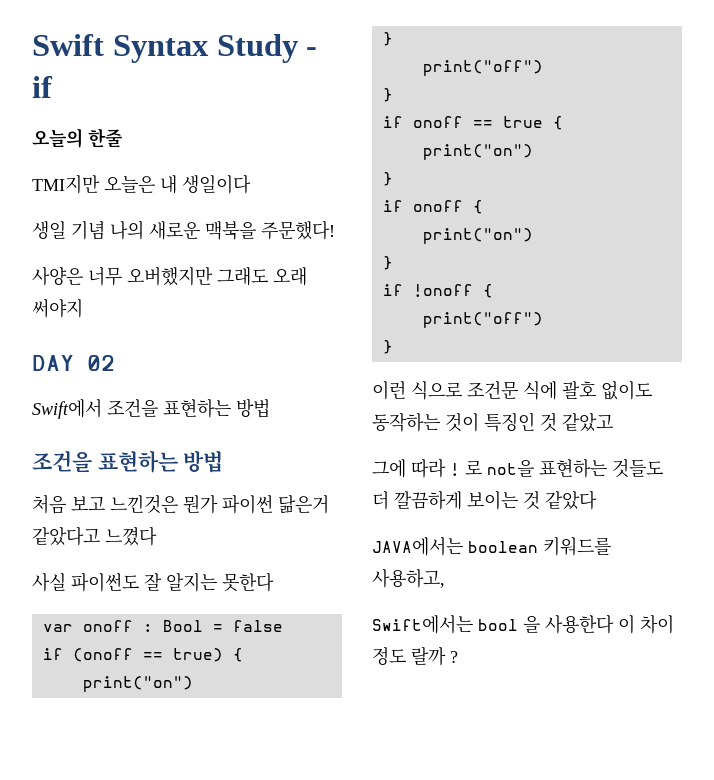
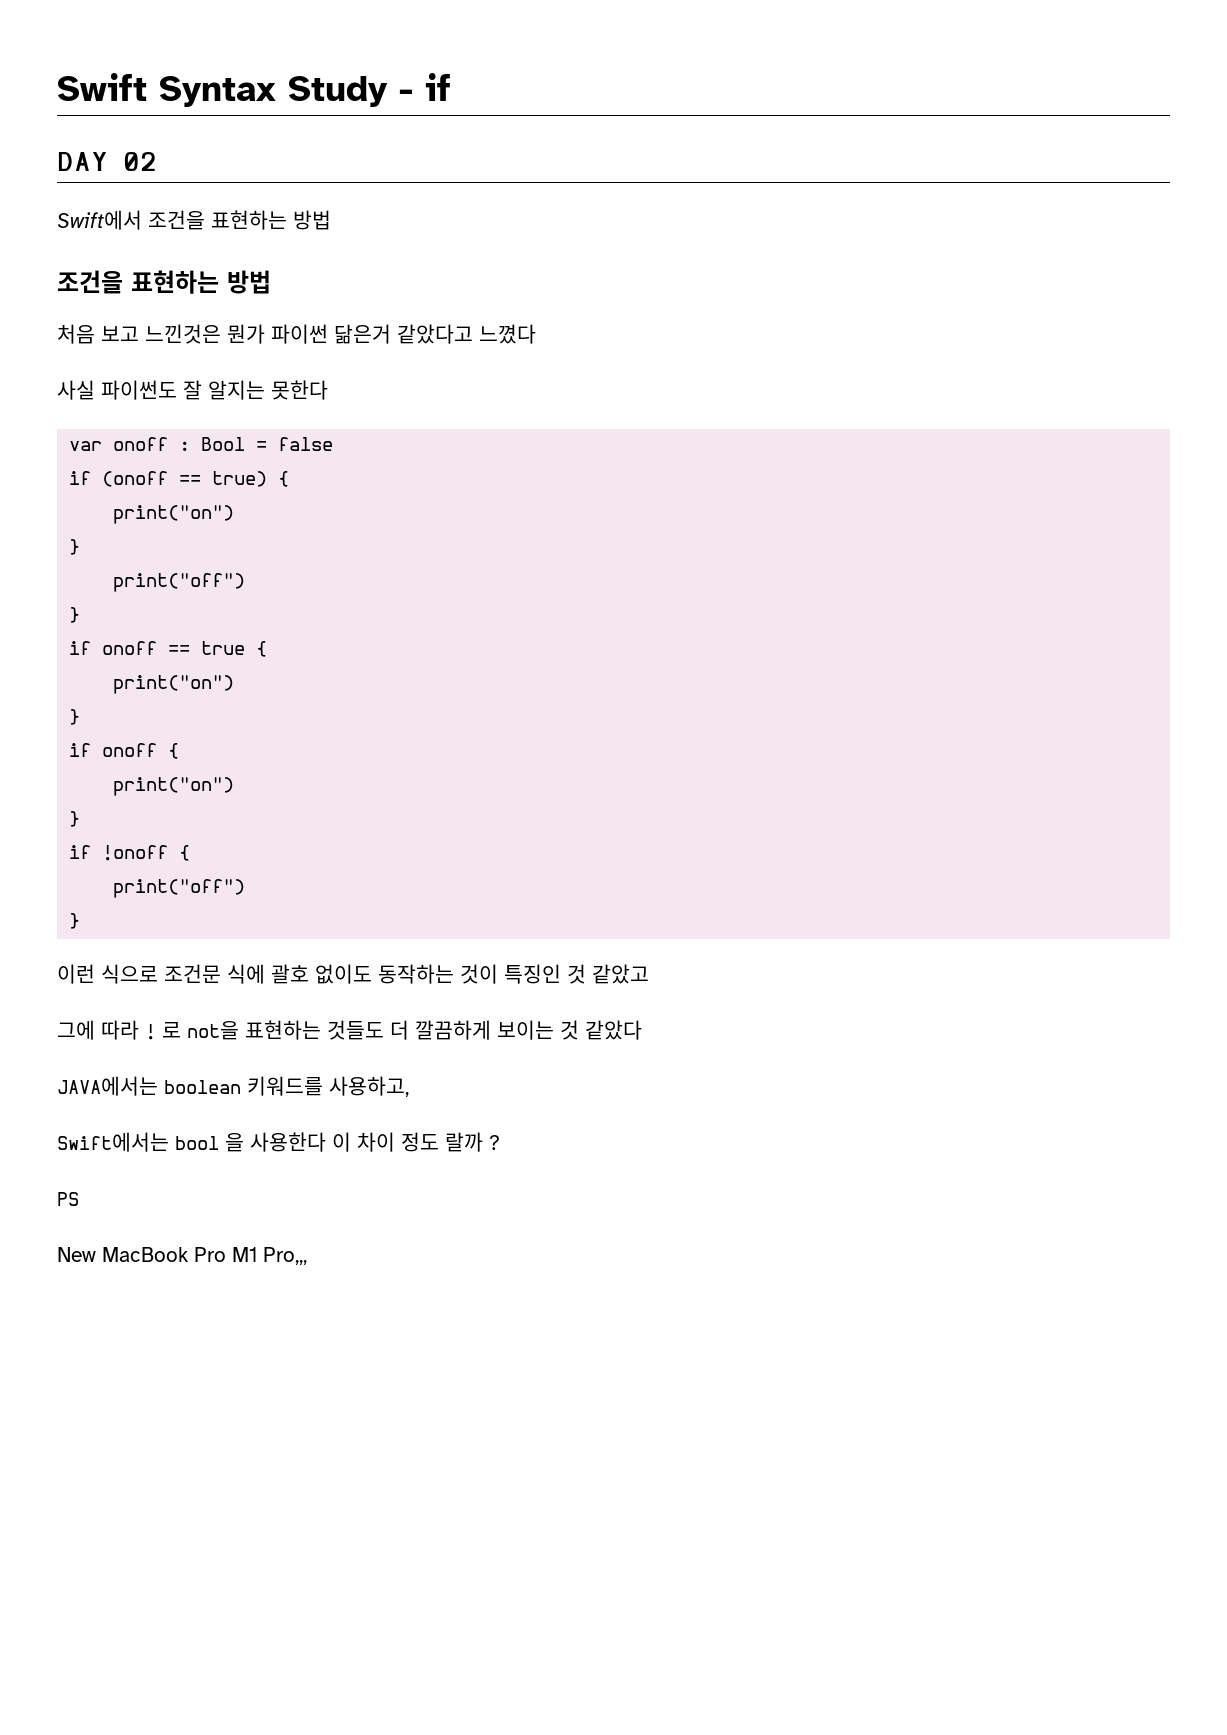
- 오늘의 한줄
- TMI지만 오늘은 내 생일이다
- 생일 기념 나의 새로운 맥북을 주문했다!
- 사양은 너무 오버했지만 그래도 오래 써야지
+ PS
+ New MacBook Pro M1 Pro,,,

